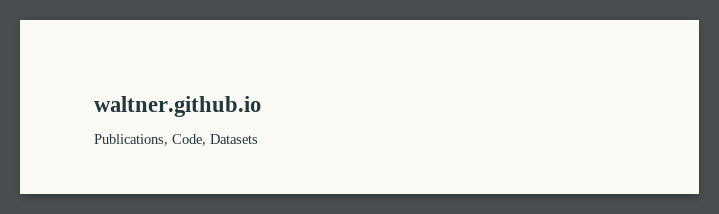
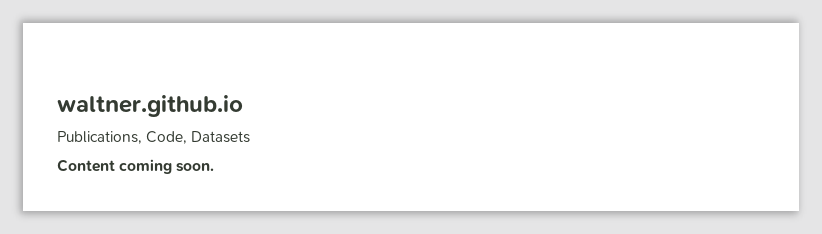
+ Content coming soon.

